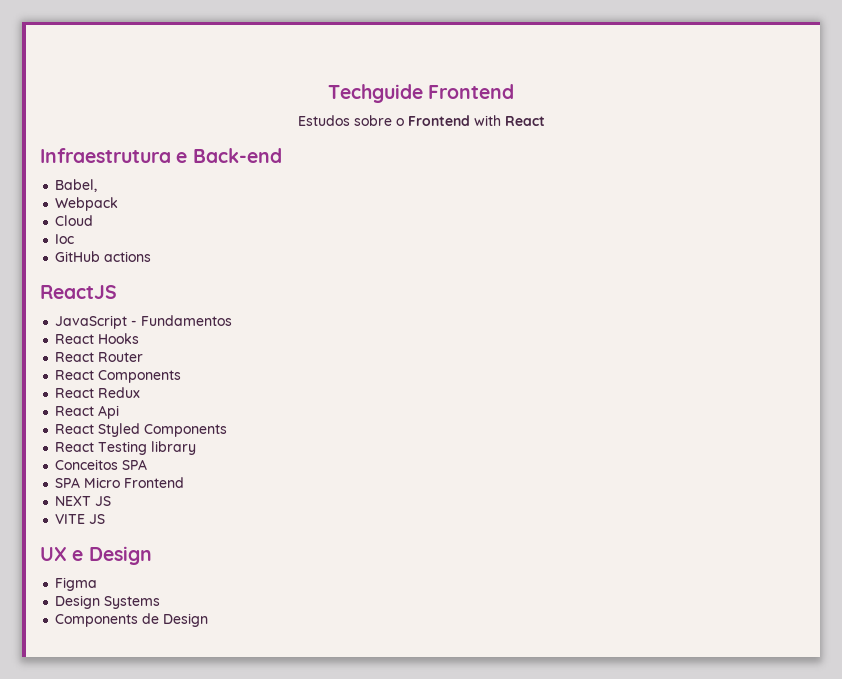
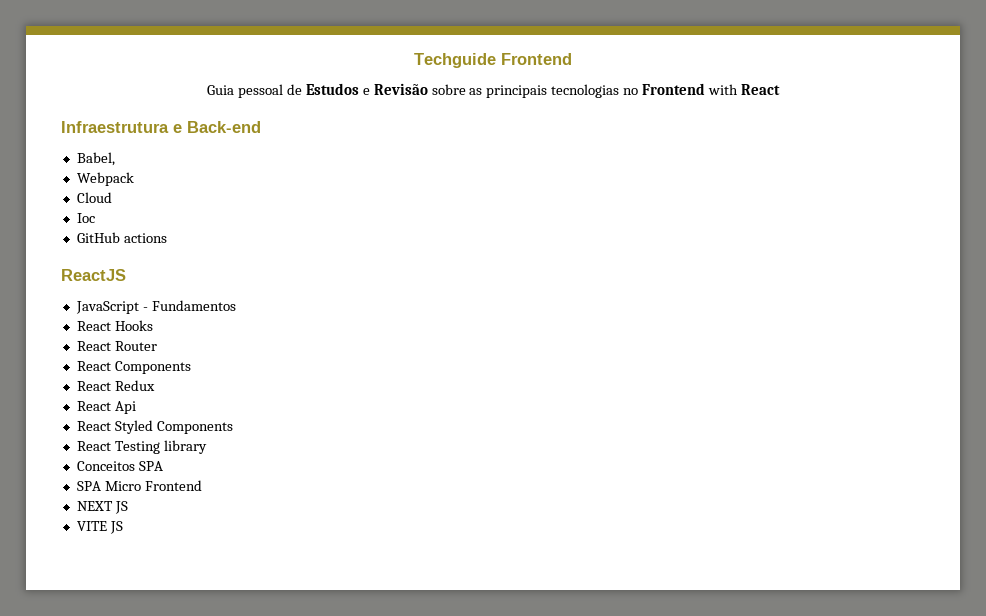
- Estudos sobre o Frontend with React
+ Guia pessoal de Estudos e Revisão sobre as principais tecnologias no Frontend with React
- UX e Design
- Figma
- Design Systems
- Components de Design

